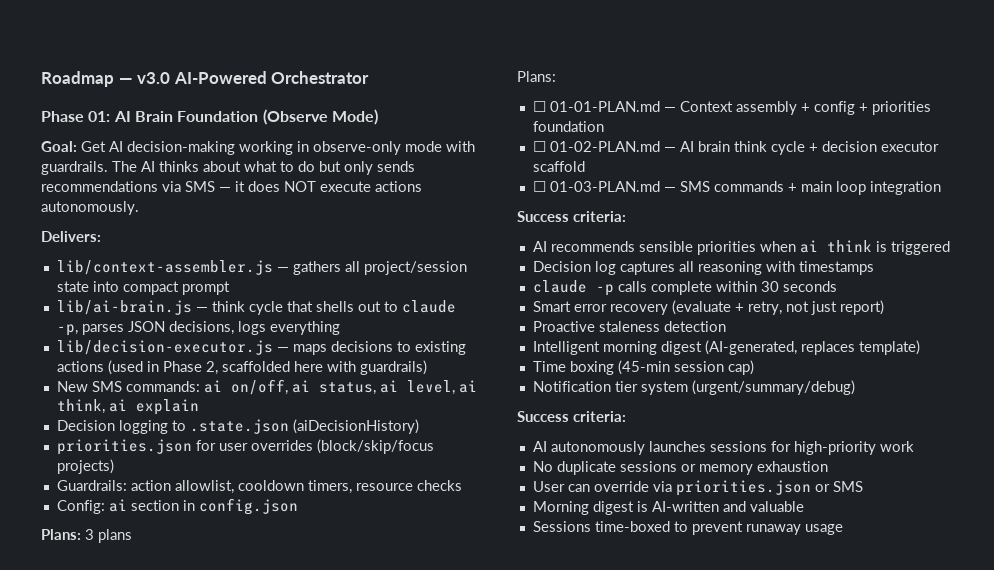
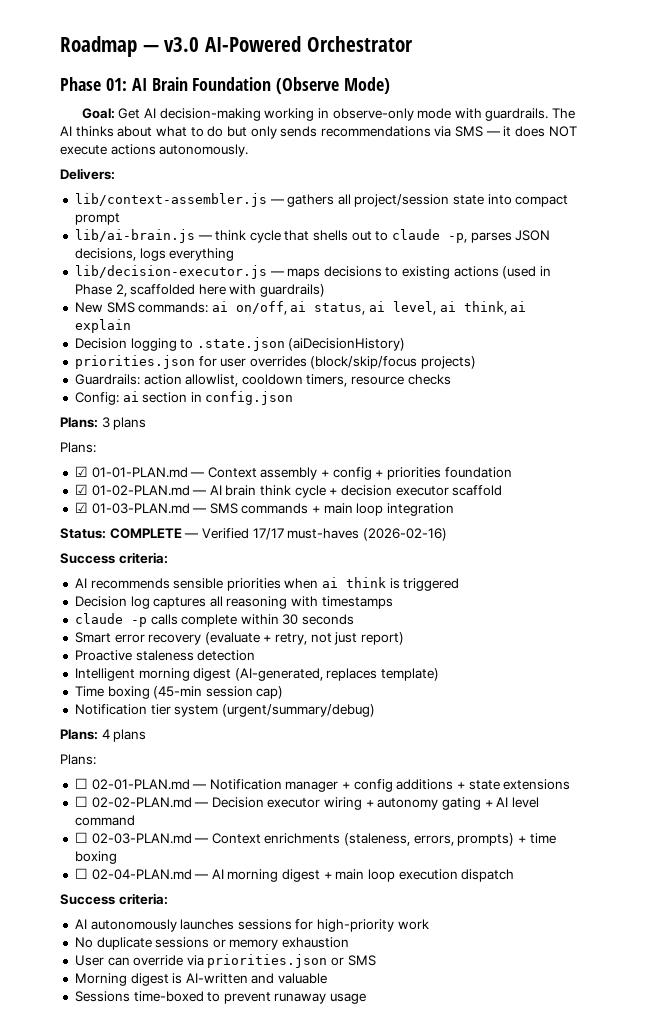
- ☐ 01-01-PLAN.md — Context assembly + config + priorities foundation
+ ☑ 01-01-PLAN.md — Context assembly + config + priorities foundation
- ☐ 01-02-PLAN.md — AI brain think cycle + decision executor scaffold
+ ☑ 01-02-PLAN.md — AI brain think cycle + decision executor scaffold
- ☐ 01-03-PLAN.md — SMS commands + main loop integration
+ ☑ 01-03-PLAN.md — SMS commands + main loop integration
+ Status: COMPLETE — Verified 17/17 must-haves (2026-02-16)
+ Plans: 4 plans
+ Plans:
+ ☐ 02-01-PLAN.md — Notification manager + config additions + state extensions
+ ☐ 02-02-PLAN.md — Decision executor wiring + autonomy gating + AI level command
+ ☐ 02-03-PLAN.md — Context enrichments (staleness, errors, prompts) + time boxing
+ ☐ 02-04-PLAN.md — AI morning digest + main loop execution dispatch

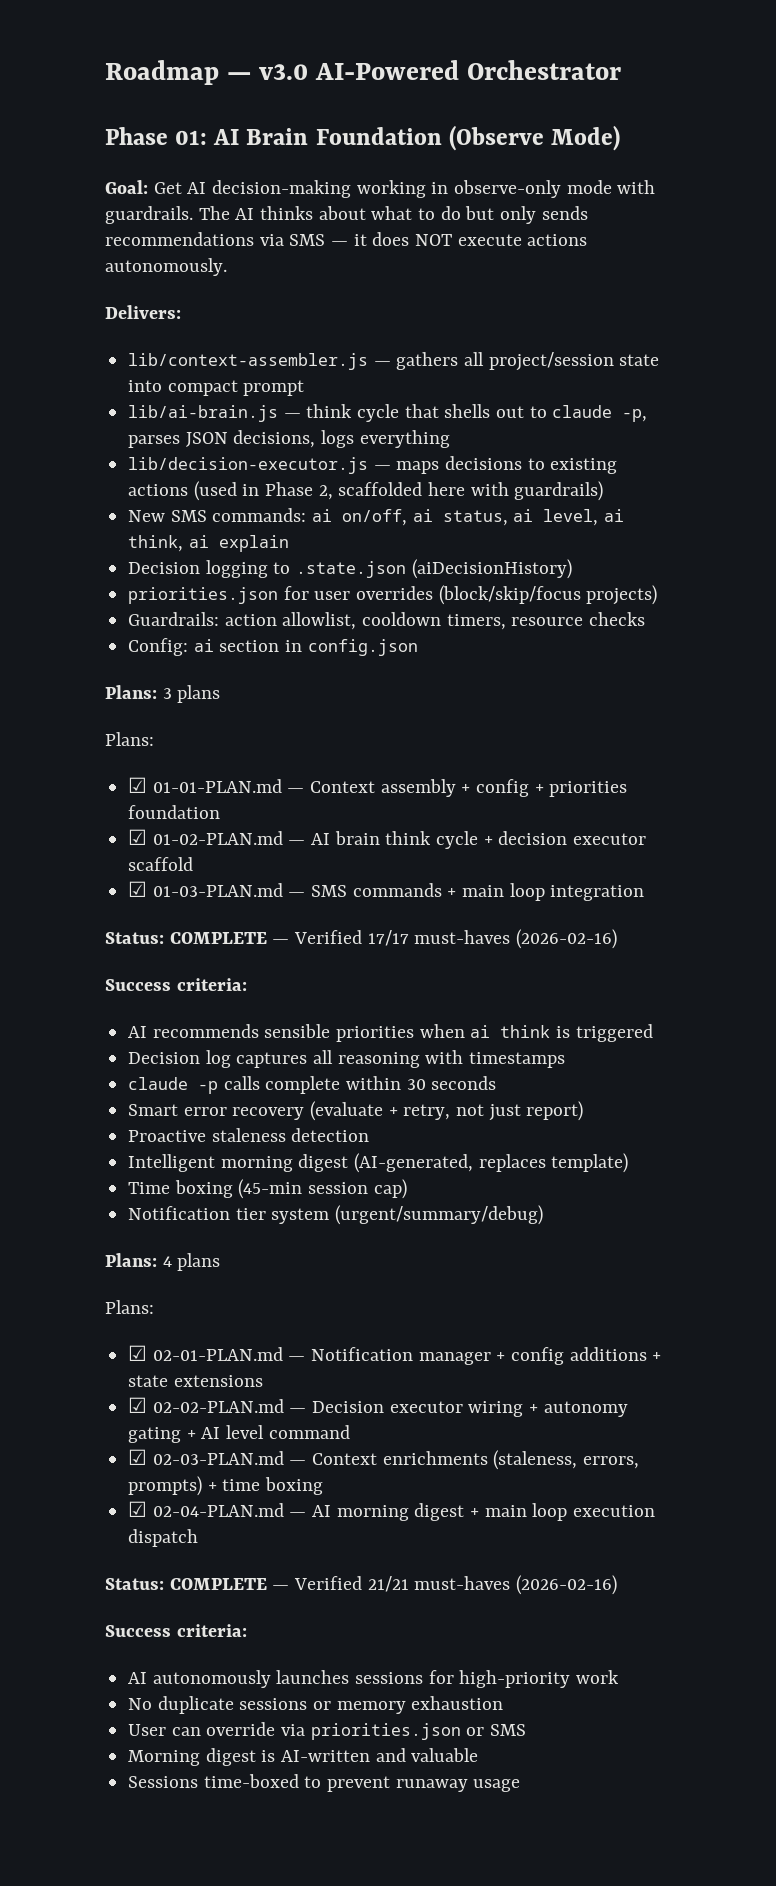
- ☐ 02-01-PLAN.md — Notification manager + config additions + state extensions
+ ☑ 02-01-PLAN.md — Notification manager + config additions + state extensions
- ☐ 02-02-PLAN.md — Decision executor wiring + autonomy gating + AI level command
+ ☑ 02-02-PLAN.md — Decision executor wiring + autonomy gating + AI level command
- ☐ 02-03-PLAN.md — Context enrichments (staleness, errors, prompts) + time boxing
+ ☑ 02-03-PLAN.md — Context enrichments (staleness, errors, prompts) + time boxing
- ☐ 02-04-PLAN.md — AI morning digest + main loop execution dispatch
+ ☑ 02-04-PLAN.md — AI morning digest + main loop execution dispatch
+ Status: COMPLETE — Verified 21/21 must-haves (2026-02-16)

